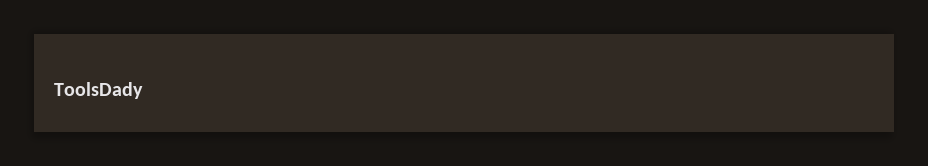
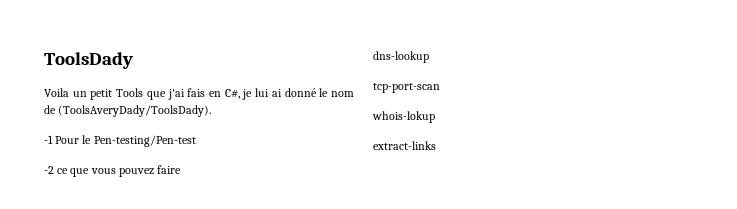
+ Voila un petit Tools que j'ai fais en C#, je lui ai donné le nom de (ToolsAveryDady/ToolsDady).
+ -1 Pour le Pen-testing/Pen-test
+ -2 ce que vous pouvez faire
+ dns-lookup
+ tcp-port-scan
+ whois-lokup
+ extract-links

